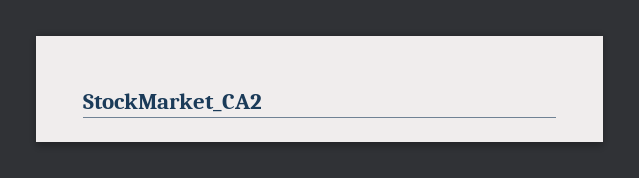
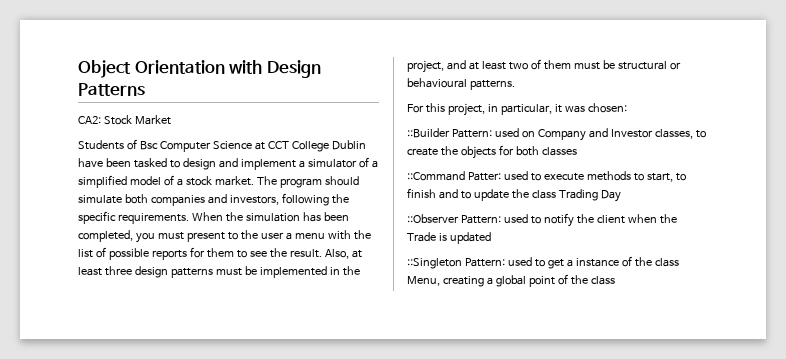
- StockMarket_CA2
+ Object Orientation with Design Patterns
+ CA2: Stock Market
+ Students of Bsc Computer Science at CCT College Dublin have been tasked to design and implement a simulator of a simplified model of a stock market. The program should simulate both companies and investors, following the specific requirements. When the simulation has been completed, you must present to the user a menu with the list of possible reports for them to see the result. Also, at least three design patterns must be implemented in the project, and at least two of them must be structural or behavioural patterns.
+ For this project, in particular, it was chosen:
+ ::Builder Pattern: used on Company and Investor classes, to create the objects for both classes
+ ::Command Patter: used to execute methods to start, to finish and to update the class Trading Day
+ ::Observer Pattern: used to notify the client when the Trade is updated
+ ::Singleton Pattern: used to get a instance of the class Menu, creating a global point of the class

